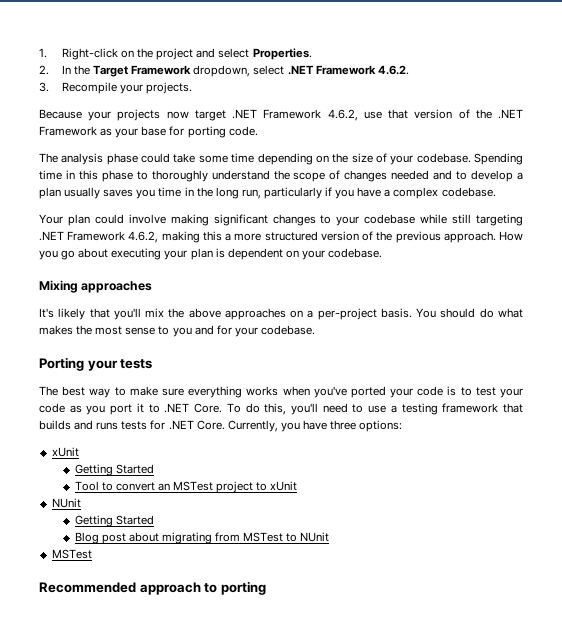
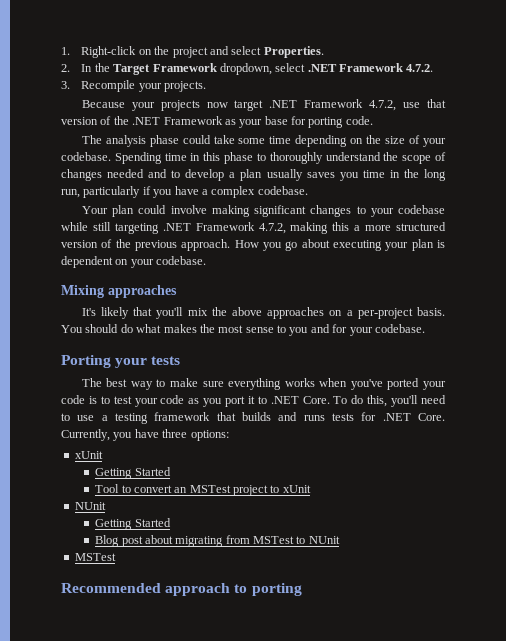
- 2. In the Target Framework dropdown, select .NET Framework 4.6.2.
+ 2. In the Target Framework dropdown, select .NET Framework 4.7.2.
- Because your projects now target .NET Framework 4.6.2, use that version of the .NET Framework as your base for porting code.
+ Because your projects now target .NET Framework 4.7.2, use that version of the .NET Framework as your base for porting code.
- Your plan could involve making significant changes to your codebase while still targeting .NET Framework 4.6.2, making this a more structured version of the previous approach.
+ Your plan could involve making significant changes to your codebase while still targeting .NET Framework 4.7.2, making this a more structured version of the previous approach.

